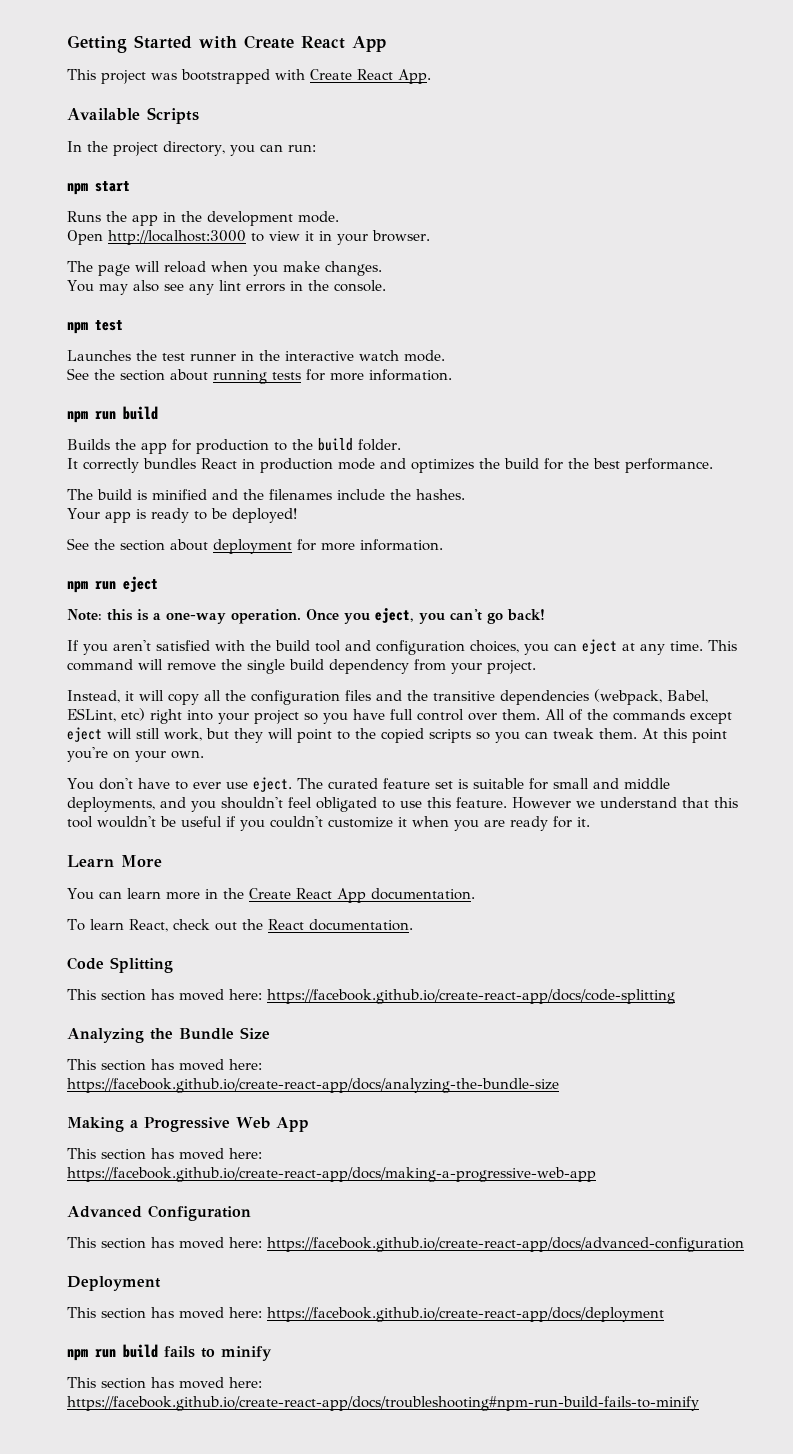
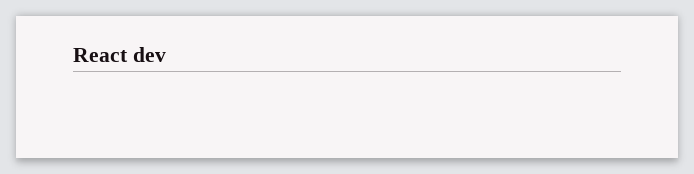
- Getting Started with Create React App
- This project was bootstrapped with Create React App.
- Available Scripts
- In the project directory, you can run:
- npm start
- Runs the app in the development mode.
- Open http://localhost:3000 to view it in your browser.
- The page will reload when you make changes.
- You may also see any lint errors in the console.
- npm test
- Launches the test runner in the interactive watch mode.
- See the section about running tests for more information.
- npm run build
- Builds the app for production to the build folder.
- It correctly bundles React in production mode and optimizes the build for the best performance.
- The build is minified and the filenames include the hashes.
- Your app is ready to be deployed!
- See the section about deployment for more information.
- npm run eject
- Note: this is a one-way operation. Once you eject, you can't go back!
- If you aren't satisfied with the build tool and configuration choices, you can eject at any time. This command will remove the single build dependency from your project.
- Instead, it will copy all the configuration files and the transitive dependencies (webpack, Babel, ESLint, etc) right into your project so you have full control over them. All of the commands except eject will still work, but they will point to the copied scripts so you can tweak them. At this point you're on your own.
- You don't have to ever use eject. The curated feature set is suitable for small and middle deployments, and you shouldn't feel obligated to use this feature. However we understand that this tool wouldn't be useful if you couldn't customize it when you are ready for it.
- Learn More
- You can learn more in the Create React App documentation.
- To learn React, check out the React documentation.
- Code Splitting
- This section has moved here: https://facebook.github.io/create-react-app/docs/code-splitting
- Analyzing the Bundle Size
- This section has moved here: https://facebook.github.io/create-react-app/docs/analyzing-the-bundle-size
- Making a Progressive Web App
- This section has moved here: https://facebook.github.io/create-react-app/docs/making-a-progressive-web-app
- Advanced Configuration
- This section has moved here: https://facebook.github.io/create-react-app/docs/advanced-configuration
- Deployment
- This section has moved here: https://facebook.github.io/create-react-app/docs/deployment
- npm run build fails to minify
- This section has moved here: https://facebook.github.io/create-react-app/docs/troubleshooting#npm-run-build-fails-to-minify
+ React dev

